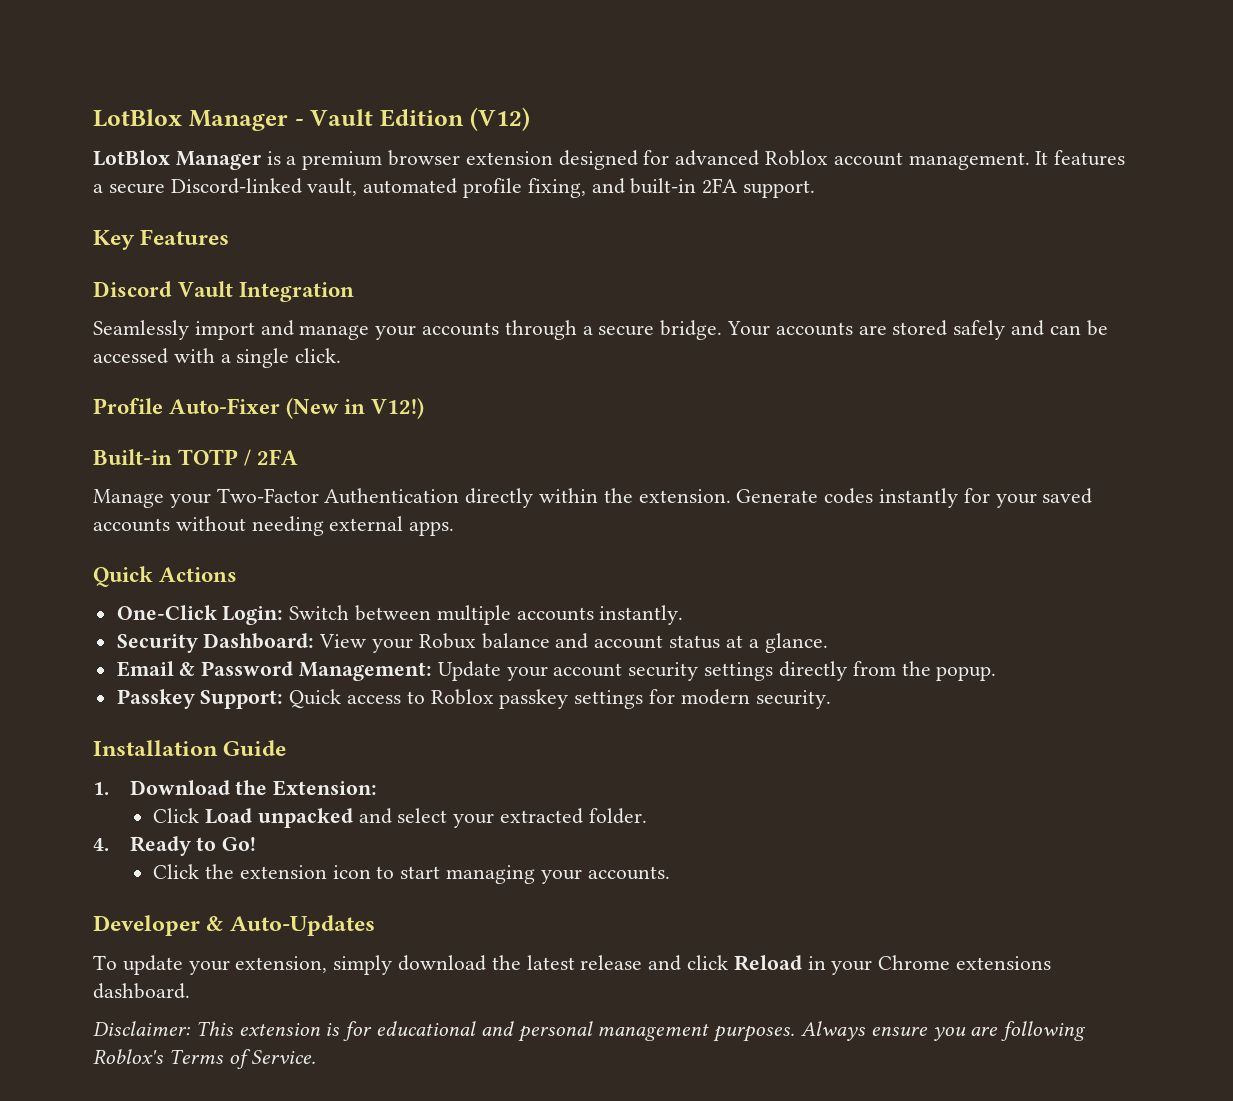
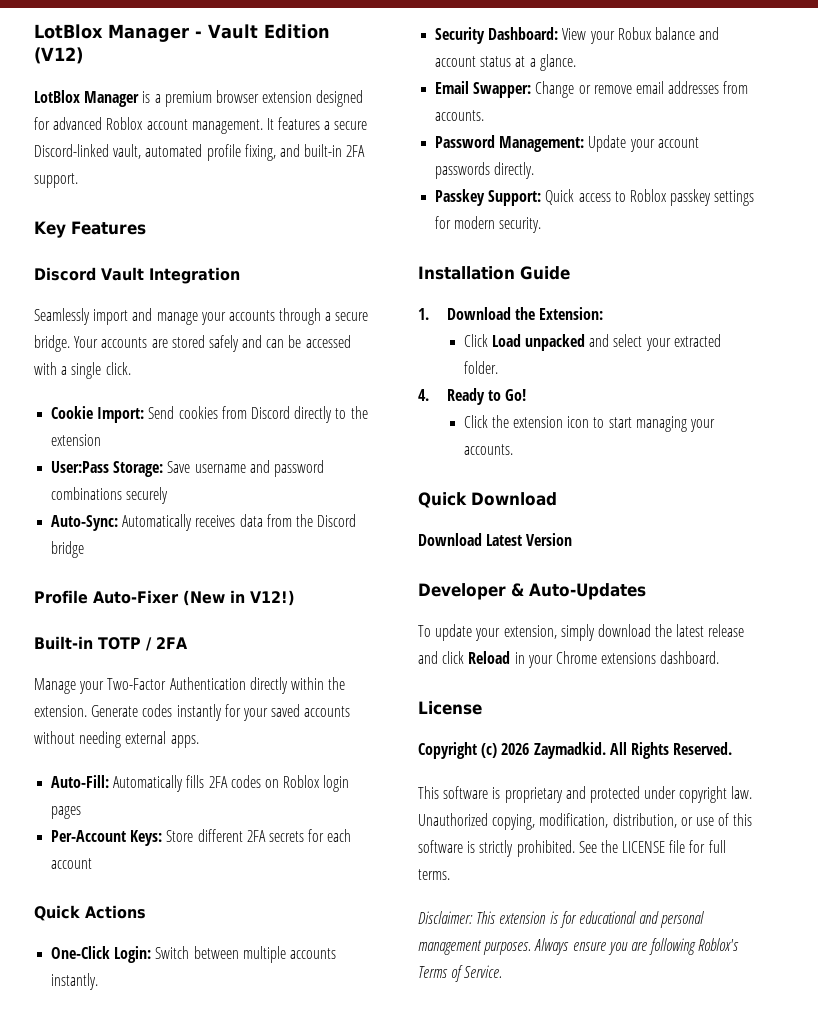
+ Cookie Import: Send cookies from Discord directly to the extension
+ User:Pass Storage: Save username and password combinations securely
+ Auto-Sync: Automatically receives data from the Discord bridge
+ Auto-Fill: Automatically fills 2FA codes on Roblox login pages
+ Per-Account Keys: Store different 2FA secrets for each account
- Email & Password Management: Update your account security settings directly from the popup.
+ Email Swapper: Change or remove email addresses from accounts.
+ Password Management: Update your account passwords directly.
+ Quick Download
+ Download Latest Version
+ License
+ Copyright (c) 2026 Zaymadkid. All Rights Reserved.
+ This software is proprietary and protected under copyright law. Unauthorized copying, modification, distribution, or use of this software is strictly prohibited. See the LICENSE file for full terms.

